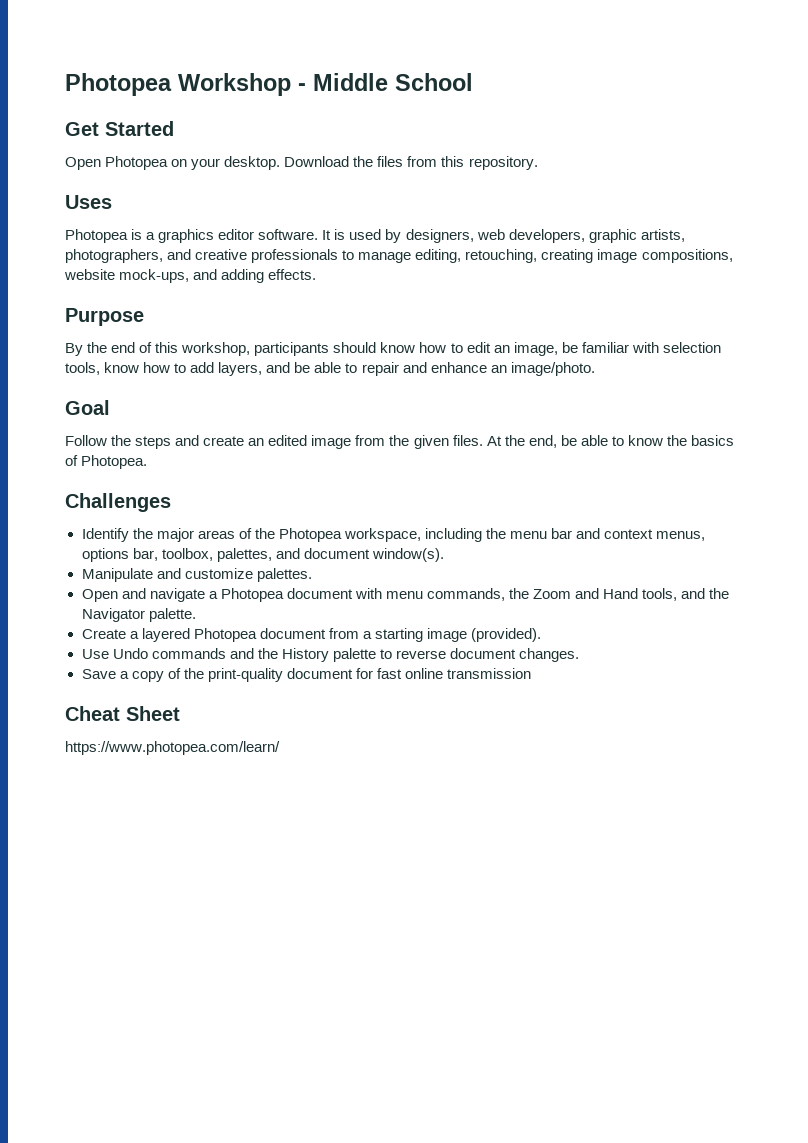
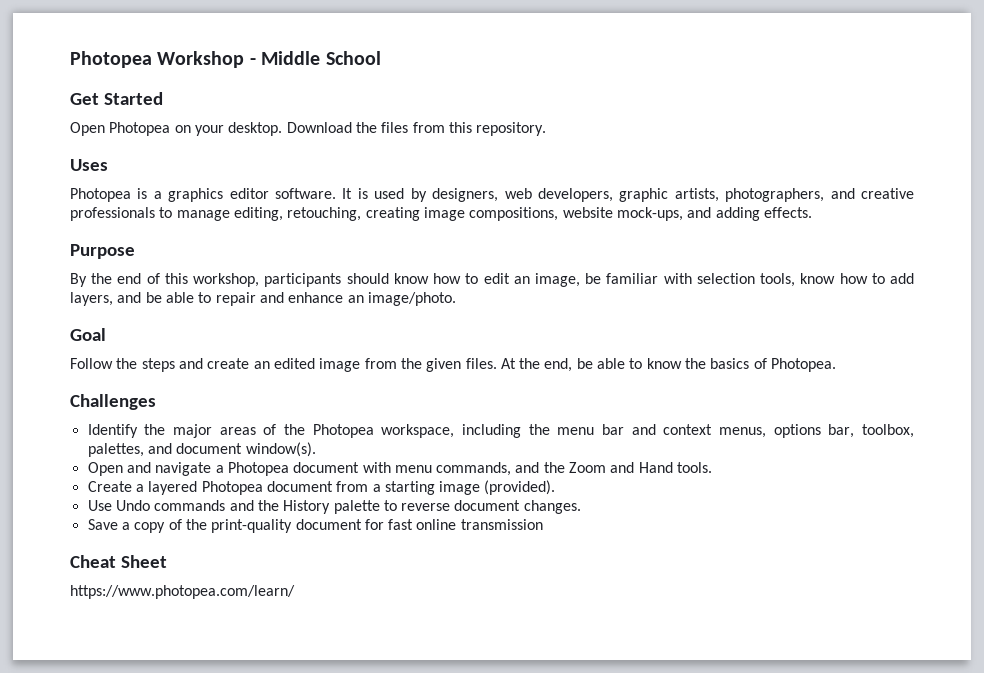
- Manipulate and customize palettes.
- Open and navigate a Photopea document with menu commands, the Zoom and Hand tools, and the Navigator palette.
+ Open and navigate a Photopea document with menu commands, and the Zoom and Hand tools.

